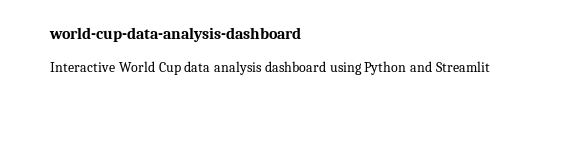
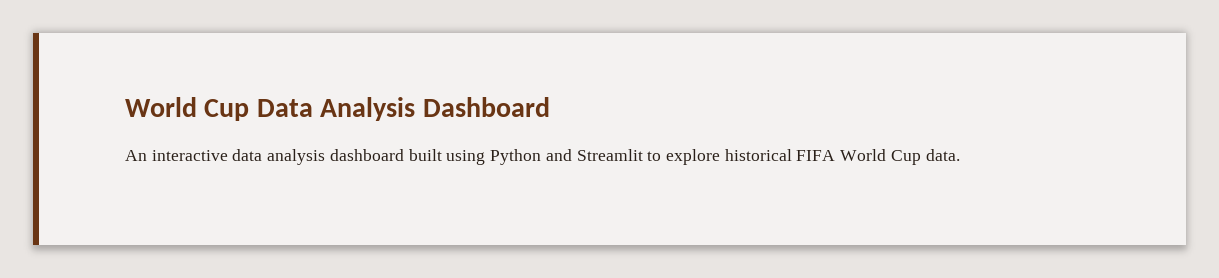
- world-cup-data-analysis-dashboard
- Interactive World Cup data analysis dashboard using Python and Streamlit
+ World Cup Data Analysis Dashboard
+ An interactive data analysis dashboard built using Python and Streamlit to explore historical FIFA World Cup data.

